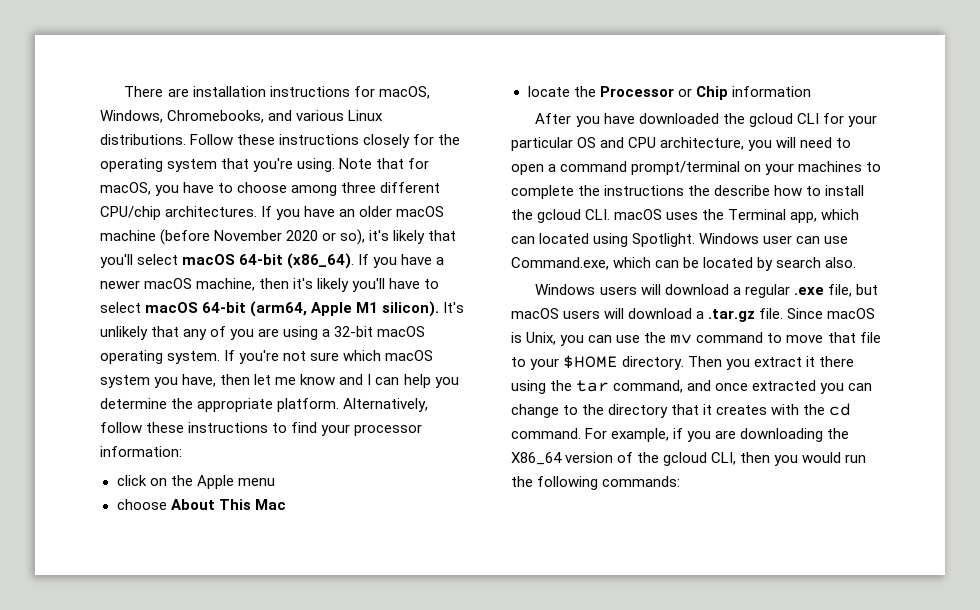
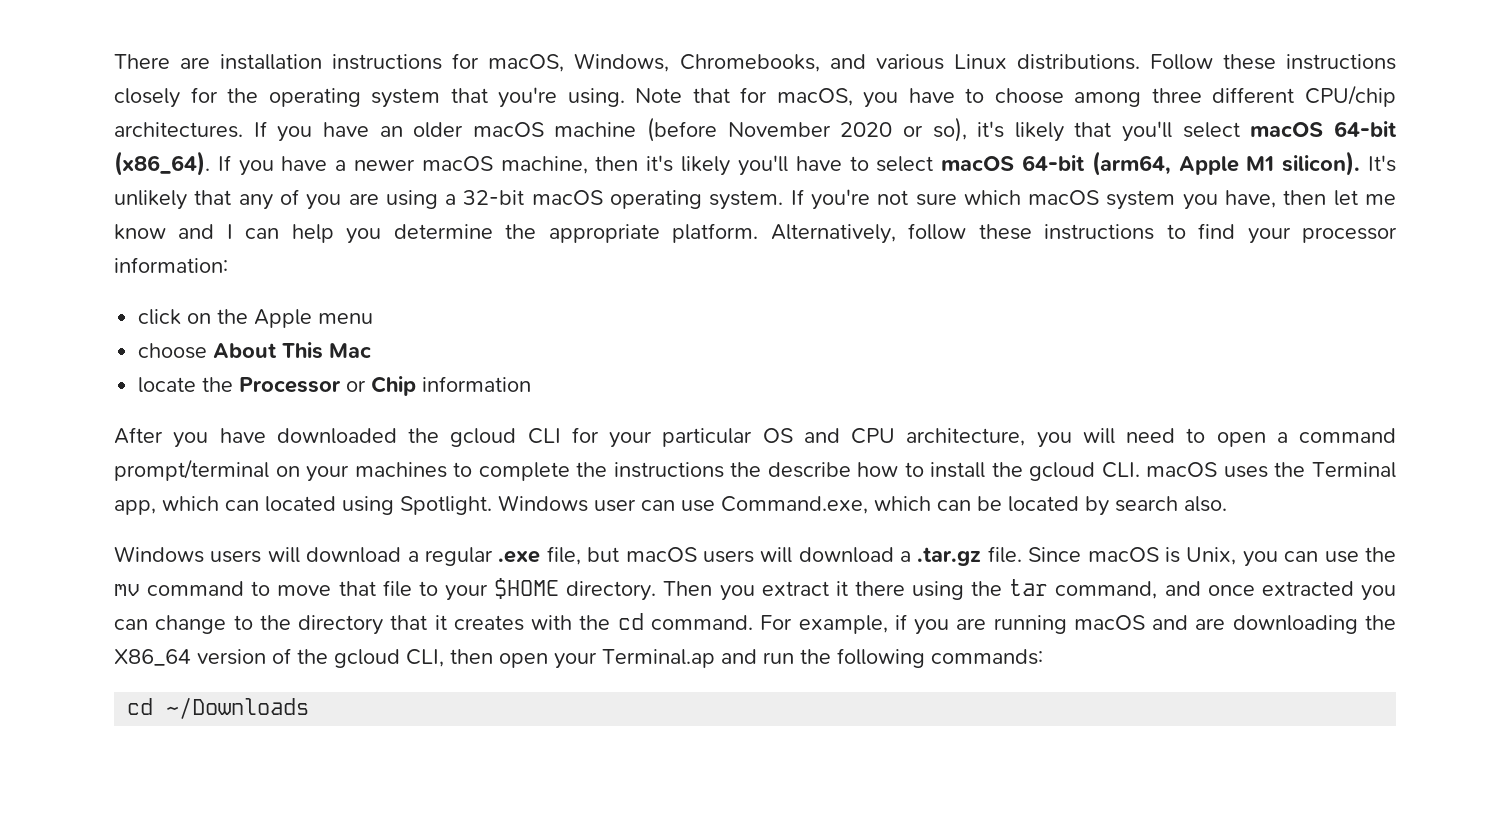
- For example, if you are downloading the X86_64 version of the gcloud CLI, then you would run the following commands:
+ For example, if you are running macOS and are downloading the X86_64 version of the gcloud CLI, then open your Terminal.ap and run the following commands:
+ cd ~/Downloads

